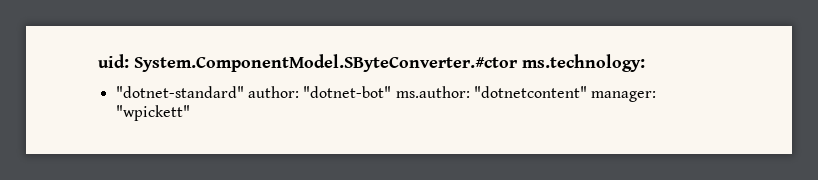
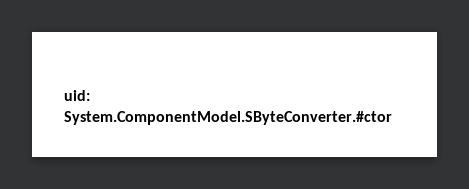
- uid: System.ComponentModel.SByteConverter.#ctor ms.technology:
- "dotnet-standard" author: "dotnet-bot" ms.author: "dotnetcontent" manager: "wpickett"
+ uid: System.ComponentModel.SByteConverter.#ctor

